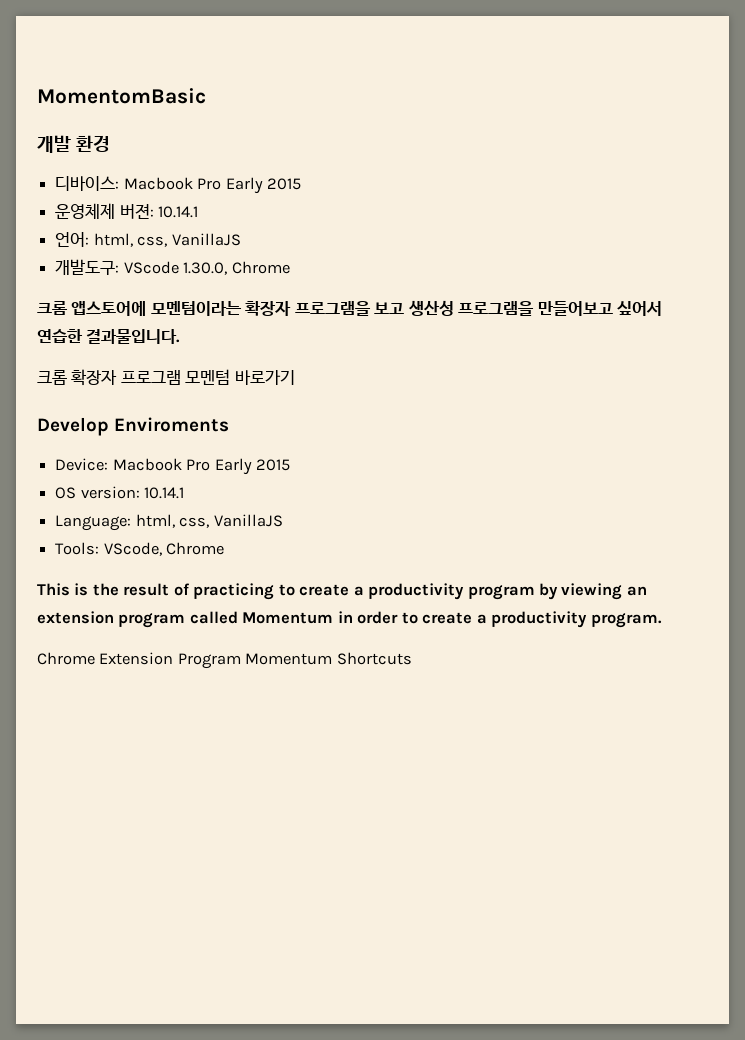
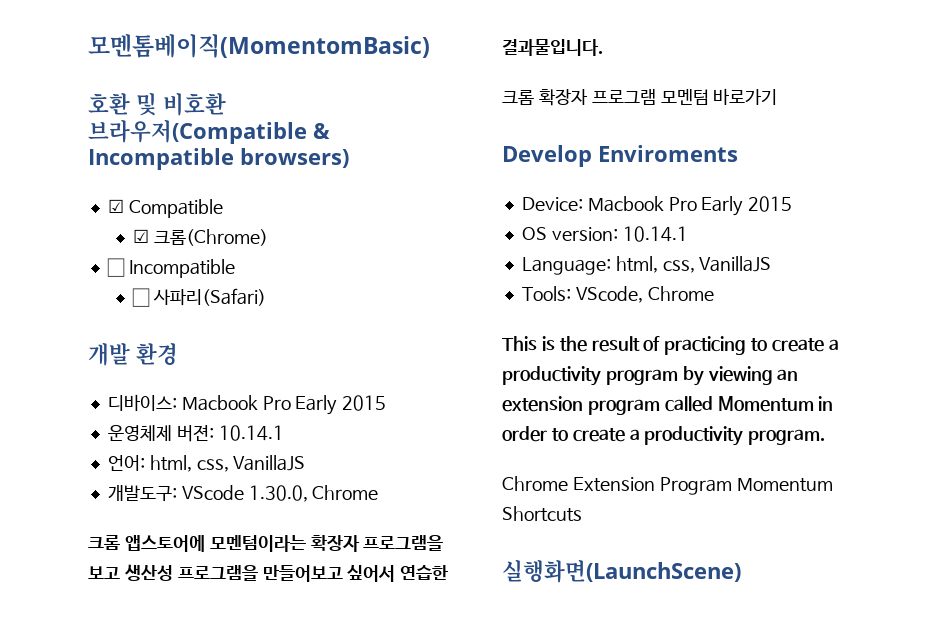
- MomentomBasic
+ 모멘톰베이직(MomentomBasic)
+ 호환 및 비호환 브라우저(Compatible & Incompatible browsers)
+ ☑ Compatible
+ ☑ 크롬(Chrome)
+ ☐ Incompatible
+ ☐ 사파리(Safari)
+ 실행화면(LaunchScene)

